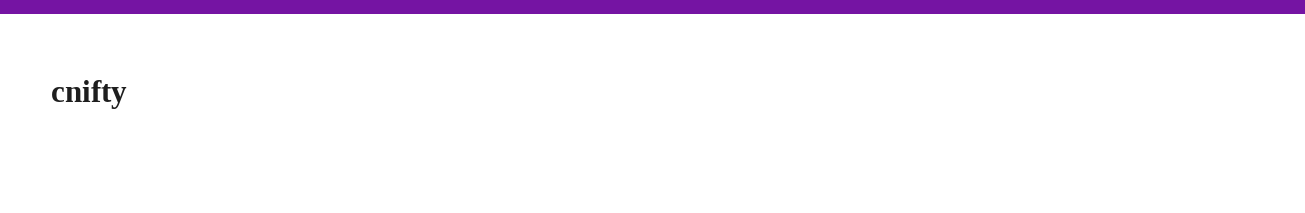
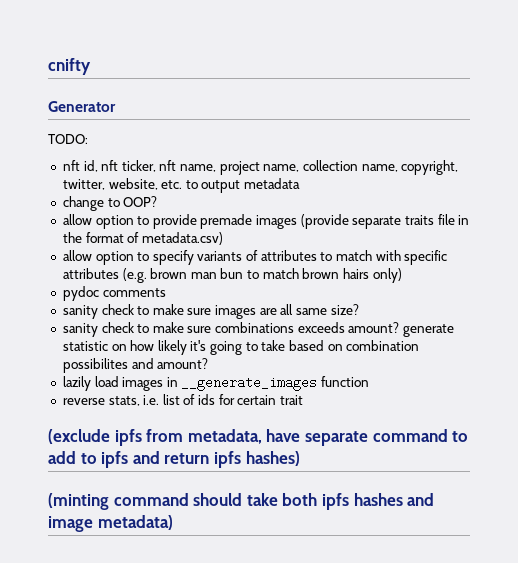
+ Generator
+ TODO:
+ nft id, nft ticker, nft name, project name, collection name, copyright, twitter, website, etc. to output metadata
+ change to OOP?
+ allow option to provide premade images (provide separate traits file in the format of metadata.csv)
+ allow option to specify variants of attributes to match with specific attributes (e.g. brown man bun to match brown hairs only)
+ pydoc comments
+ sanity check to make sure images are all same size?
+ sanity check to make sure combinations exceeds amount? generate statistic on how likely it's going to take based on combination possibilites and amount?
+ lazily load images in __generate_images function
+ reverse stats, i.e. list of ids for certain trait
+ (exclude ipfs from metadata, have separate command to add to ipfs and return ipfs hashes)
+ (minting command should take both ipfs hashes and image metadata)

